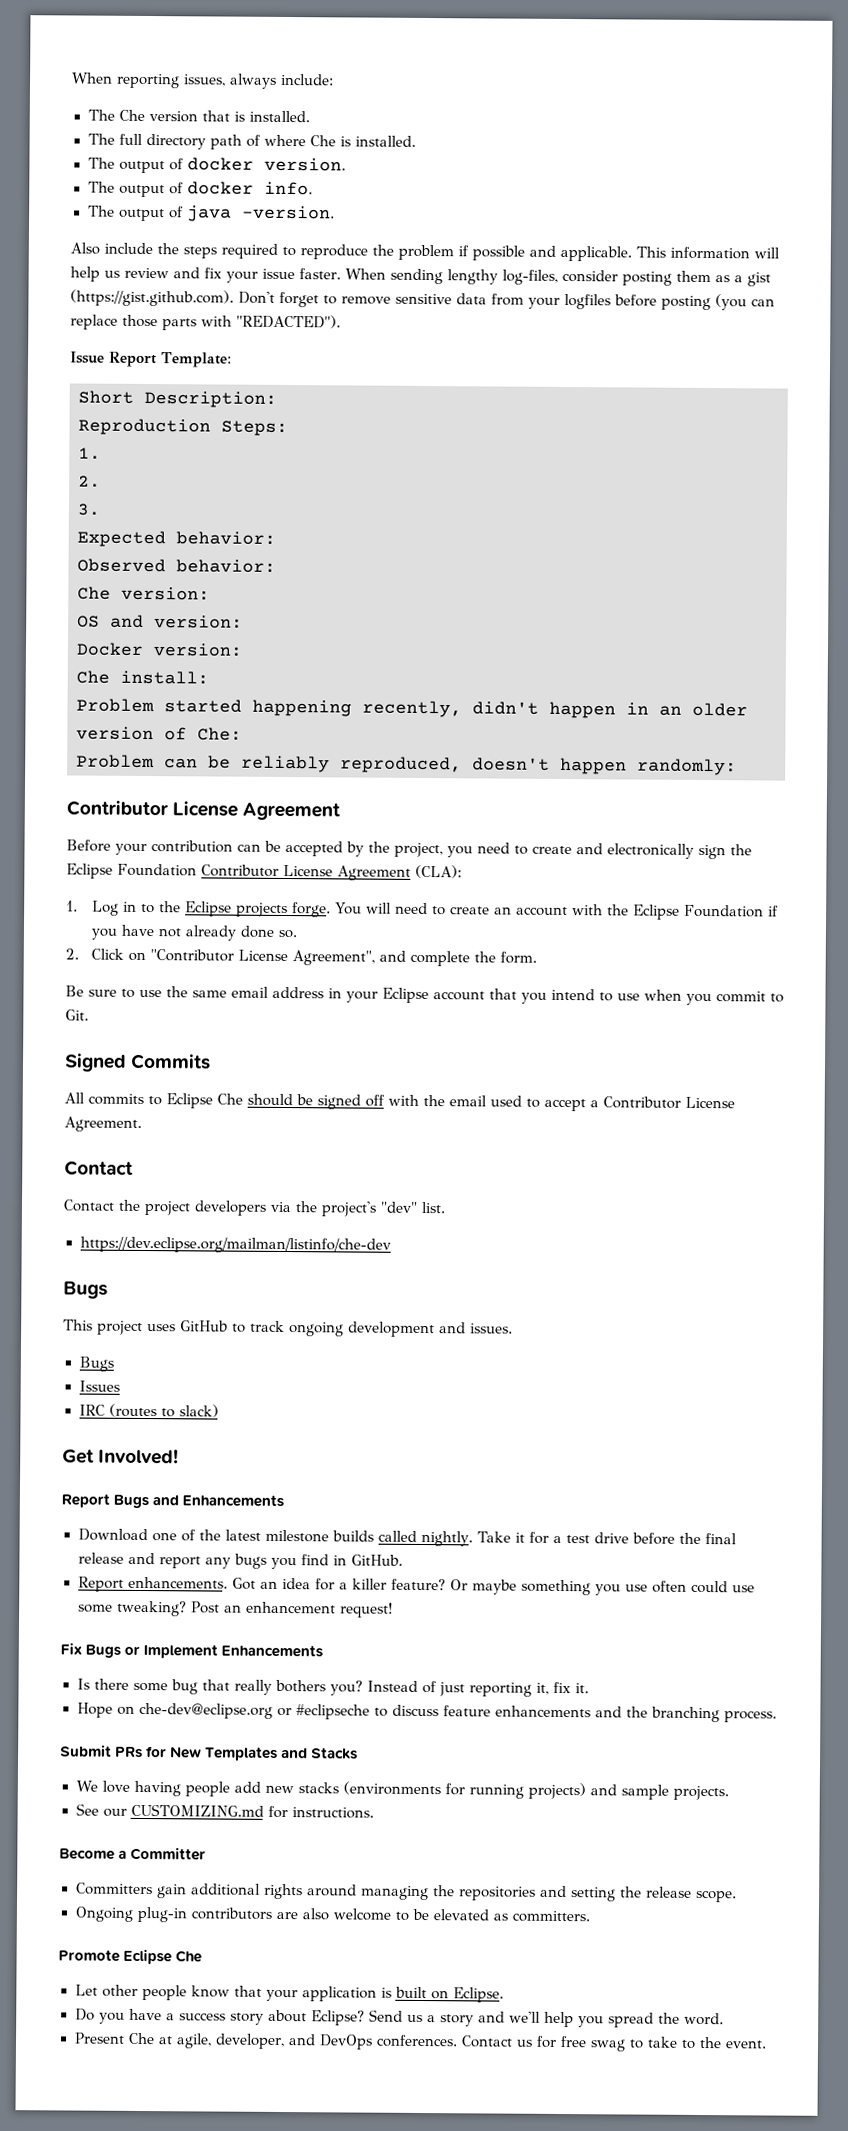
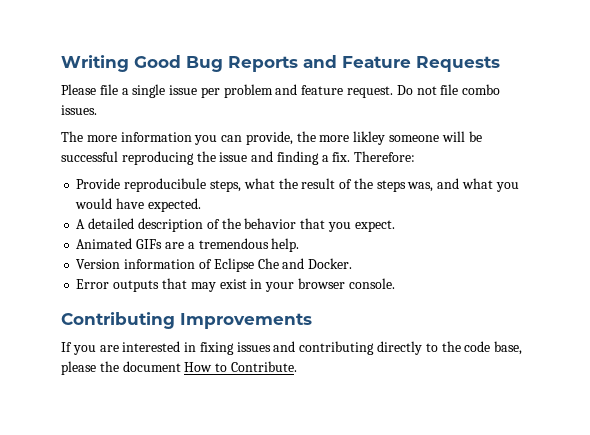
- When reporting issues, always include:
- The Che version that is installed.
- The full directory path of where Che is installed.
- The output of docker version.
- The output of docker info.
- The output of java -version.
- Also include the steps required to reproduce the problem if possible and applicable. This information will help us review and fix your issue faster. When sending lengthy log-files, consider posting them as a gist (https://gist.github.com). Don't forget to remove sensitive data from your logfiles before posting (you can replace those parts with "REDACTED").
- Issue Report Template:
- Short Description:
- Reproduction Steps:
- 1.
- 2.
- 3.
- Expected behavior:
- Observed behavior:
- Che version:
- OS and version:
- Docker version:
- Che install:
- Problem started happening recently, didn't happen in an older version of Che:
- Problem can be reliably reproduced, doesn't happen randomly:
- Contributor License Agreement
- Before your contribution can be accepted by the project, you need to create and electronically sign the Eclipse Foundation Contributor License Agreement (CLA):
- 1. Log in to the Eclipse projects forge. You will need to create an account with the Eclipse Foundation if you have not already done so.
- 2. Click on "Contributor License Agreement", and complete the form.
- Be sure to use the same email address in your Eclipse account that you intend to use when you commit to Git.
- Signed Commits
- All commits to Eclipse Che should be signed off with the email used to accept a Contributor License Agreement.
- Contact
- Contact the project developers via the project's "dev" list.
- https://dev.eclipse.org/mailman/listinfo/che-dev
- Bugs
- This project uses GitHub to track ongoing development and issues.
- Bugs
- Issues
- IRC (routes to slack)
- Get Involved!
- Report Bugs and Enhancements
- Download one of the latest milestone builds called nightly. Take it for a test drive before the final release and report any bugs you find in GitHub.
- Report enhancements. Got an idea for a killer feature? Or maybe something you use often could use some tweaking? Post an enhancement request!
- Fix Bugs or Implement Enhancements
- Is there some bug that really bothers you? Instead of just reporting it, fix it.
- Hope on che-dev@eclipse.org or #eclipseche to discuss feature enhancements and the branching process.
- Submit PRs for New Templates and Stacks
- We love having people add new stacks (environments for running projects) and sample projects.
- See our CUSTOMIZING.md for instructions.
- Become a Committer
- Committers gain additional rights around managing the repositories and setting the release scope.
- Ongoing plug-in contributors are also welcome to be elevated as committers.
- Promote Eclipse Che
- Let other people know that your application is built on Eclipse.
- Do you have a success story about Eclipse? Send us a story and we'll help you spread the word.
- Present Che at agile, developer, and DevOps conferences. Contact us for free swag to take to the event.
+ Writing Good Bug Reports and Feature Requests
+ Please file a single issue per problem and feature request. Do not file combo issues.
+ The more information you can provide, the more likley someone will be successful reproducing the issue and finding a fix. Therefore:
+ Provide reproducibule steps, what the result of the steps was, and what you would have expected.
+ A detailed description of the behavior that you expect.
+ Animated GIFs are a tremendous help.
+ Version information of Eclipse Che and Docker.
+ Error outputs that may exist in your browser console.
+ Contributing Improvements
+ If you are interested in fixing issues and contributing directly to the code base, please the document How to Contribute.

